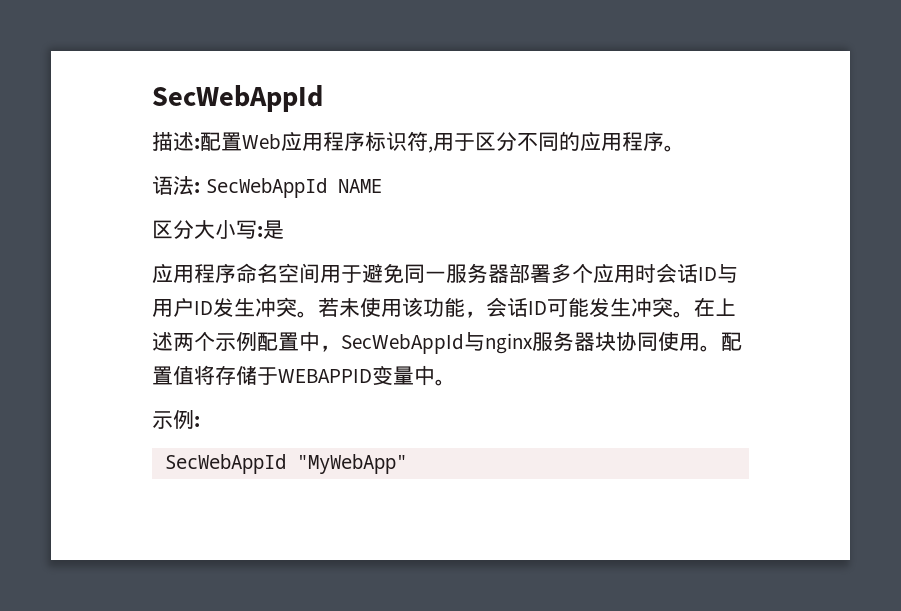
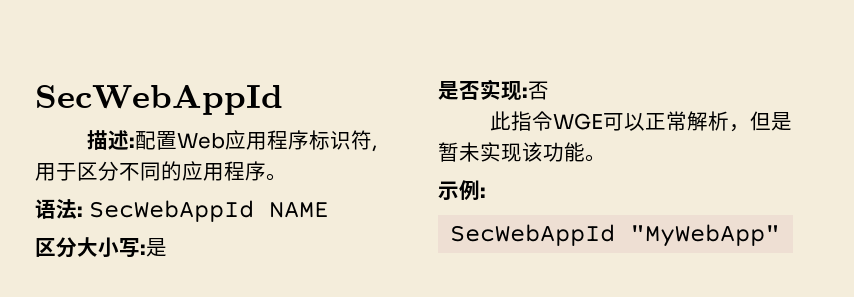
- 应用程序命名空间用于避免同一服务器部署多个应用时会话ID与用户ID发生冲突。若未使用该功能，会话ID可能发生冲突。在上述两个示例配置中，SecWebAppId与nginx服务器块协同使用。配置值将存储于WEBAPPID变量中。
+ 是否实现:否
+ 此指令WGE可以正常解析，但是暂未实现该功能。

